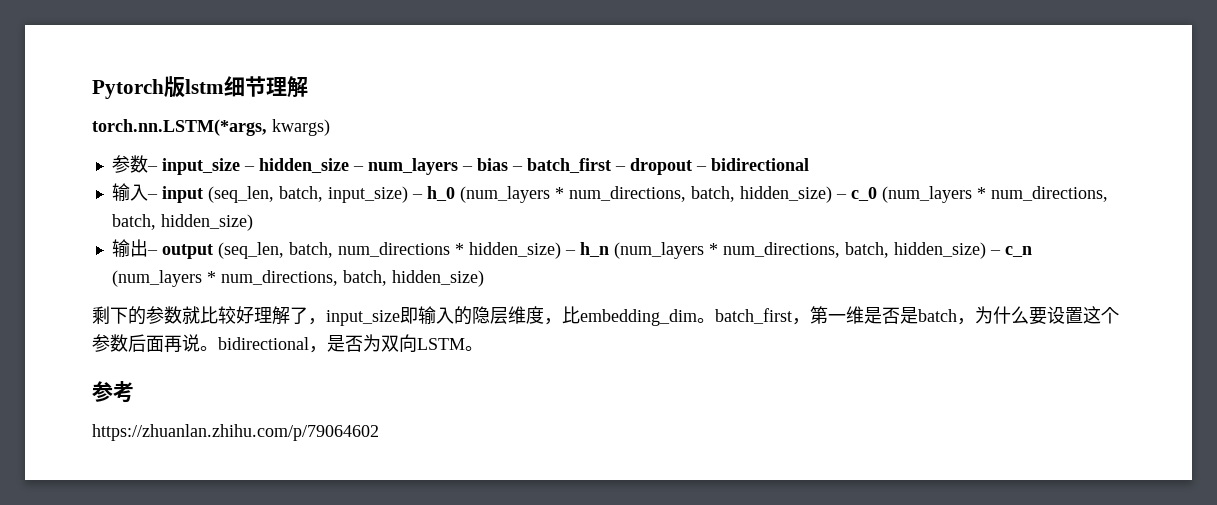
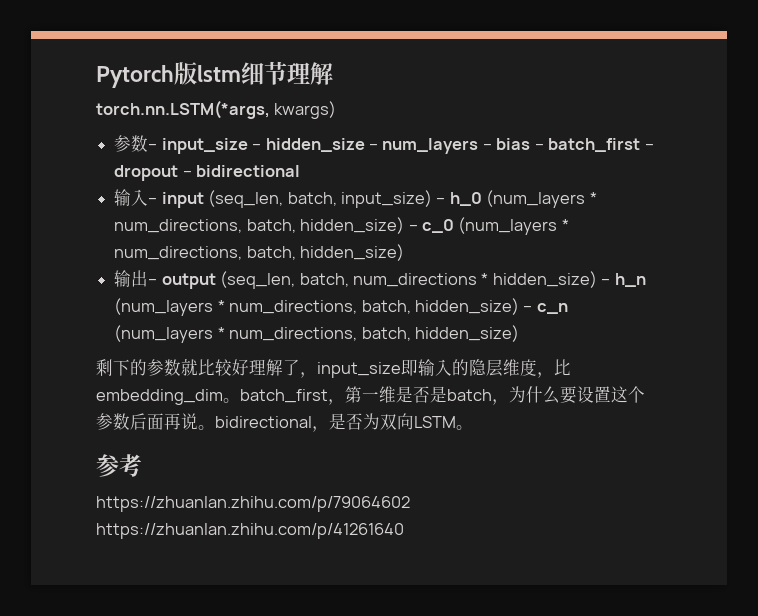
- https://zhuanlan.zhihu.com/p/79064602
+ https://zhuanlan.zhihu.com/p/79064602 https://zhuanlan.zhihu.com/p/41261640

